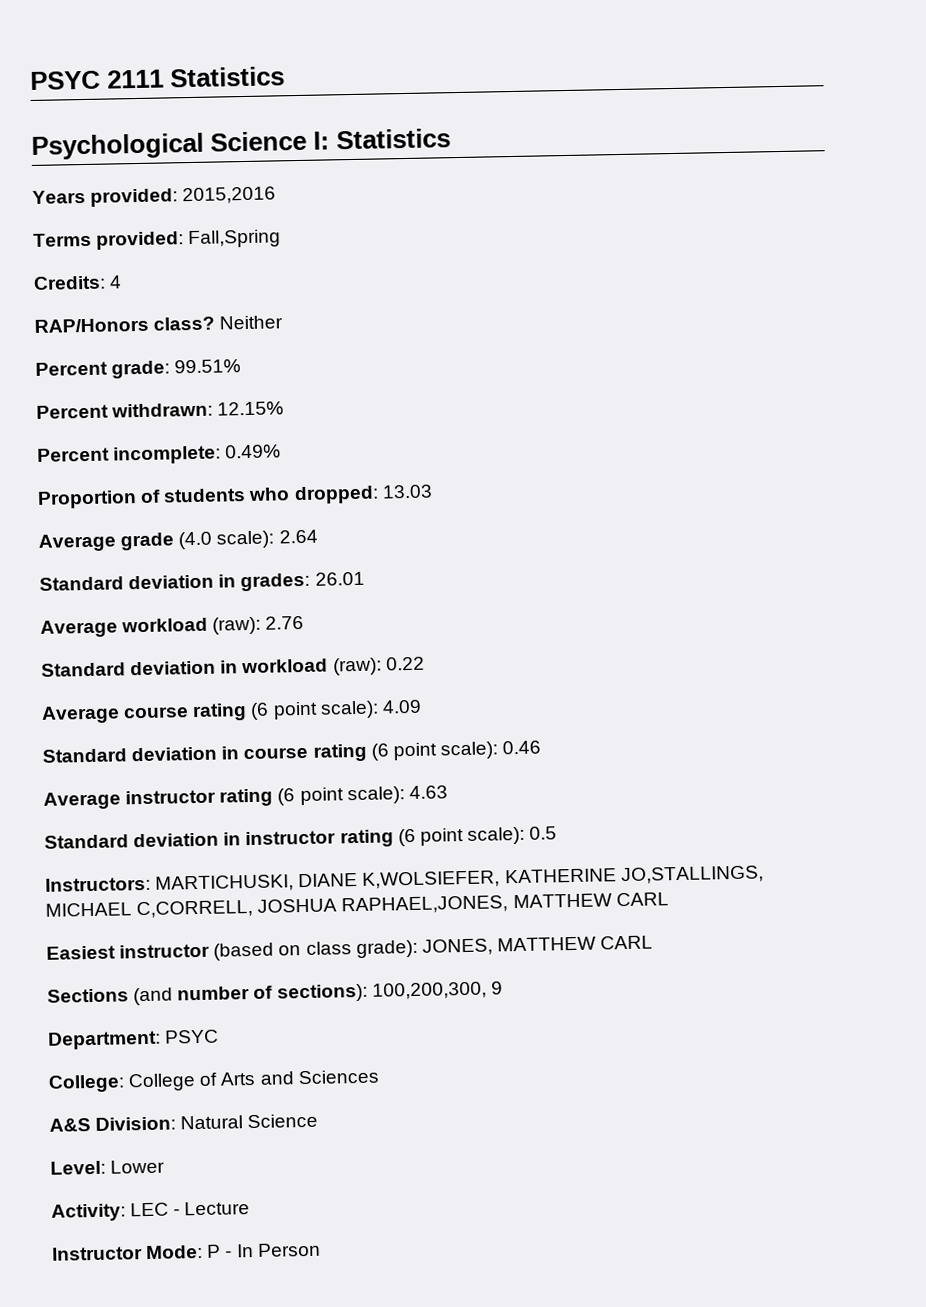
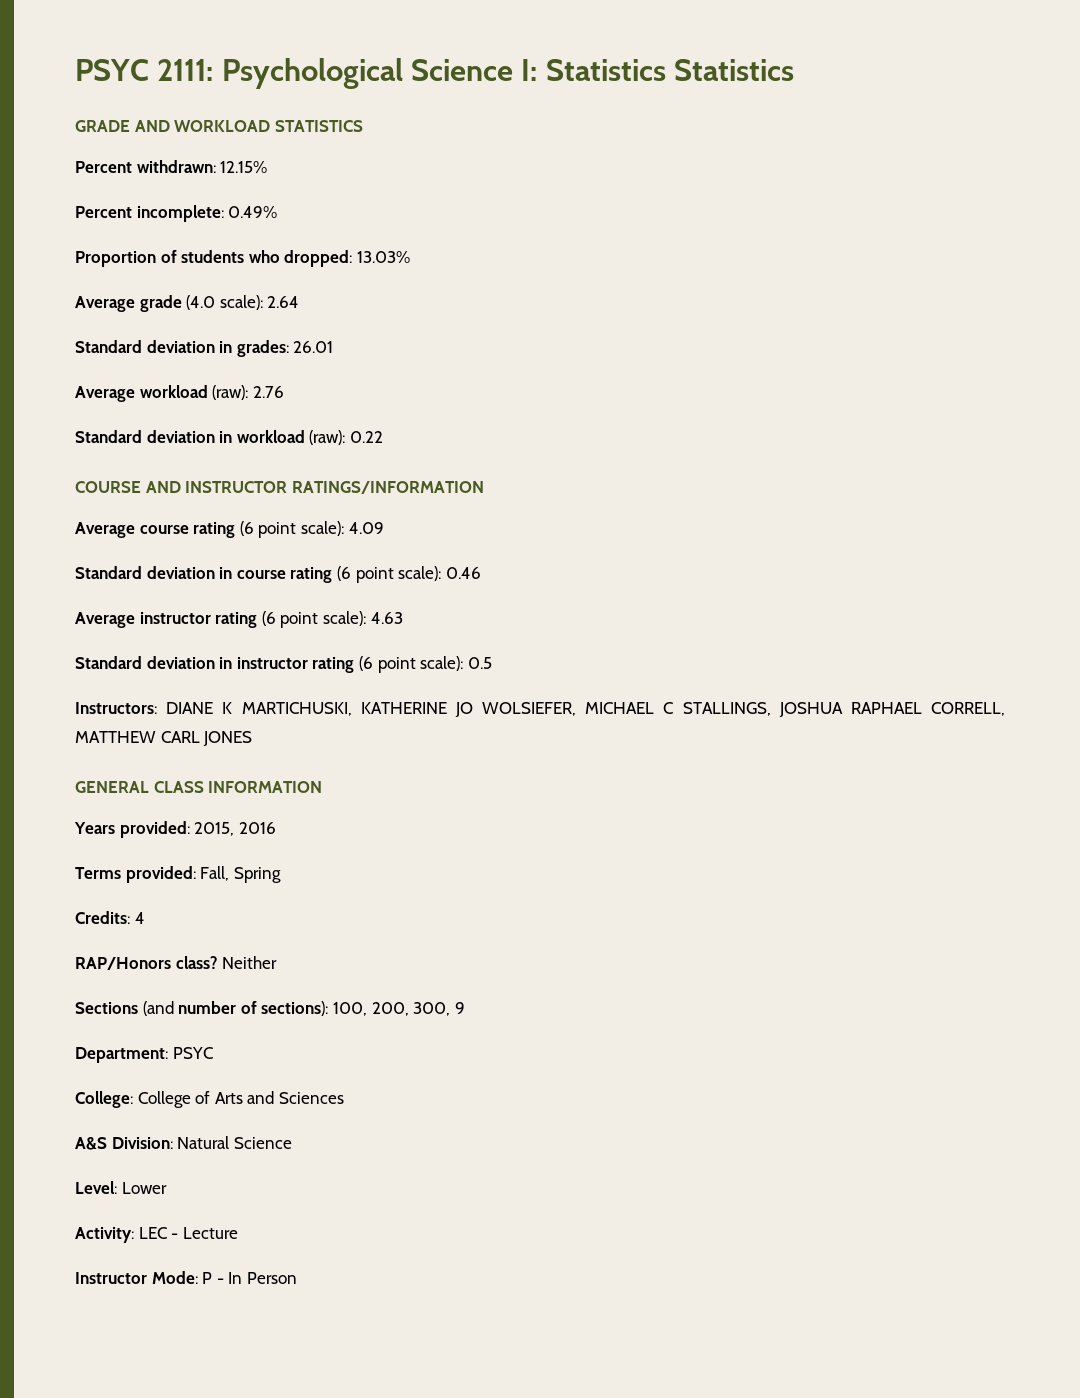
- PSYC 2111 Statistics
- Psychological Science I: Statistics
- Years provided: 2015,2016
- Terms provided: Fall,Spring
- Credits: 4
- RAP/Honors class? Neither
- Percent grade: 99.51%
+ PSYC 2111: Psychological Science I: Statistics Statistics
+ GRADE AND WORKLOAD STATISTICS
- Proportion of students who dropped: 13.03
+ Proportion of students who dropped: 13.03%
+ COURSE AND INSTRUCTOR RATINGS/INFORMATION
- Instructors: MARTICHUSKI, DIANE K,WOLSIEFER, KATHERINE JO,STALLINGS, MICHAEL C,CORRELL, JOSHUA RAPHAEL,JONES, MATTHEW CARL
- Easiest instructor (based on class grade): JONES, MATTHEW CARL
+ Instructors: DIANE K MARTICHUSKI, KATHERINE JO WOLSIEFER, MICHAEL C STALLINGS, JOSHUA RAPHAEL CORRELL, MATTHEW CARL JONES
+ GENERAL CLASS INFORMATION
+ Years provided: 2015, 2016
+ Terms provided: Fall, Spring
+ Credits: 4
+ RAP/Honors class? Neither
- Sections (and number of sections): 100,200,300, 9
+ Sections (and number of sections): 100, 200, 300, 9

